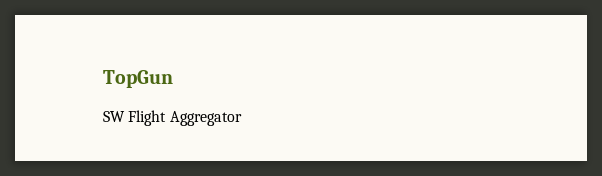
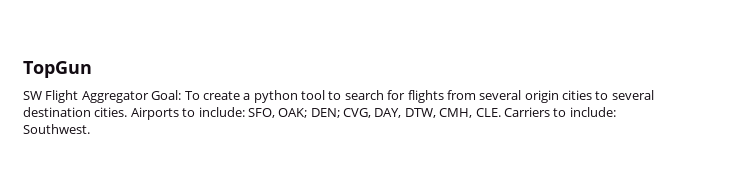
- SW Flight Aggregator
+ SW Flight Aggregator Goal: To create a python tool to search for flights from several origin cities to several destination cities. Airports to include: SFO, OAK; DEN; CVG, DAY, DTW, CMH, CLE. Carriers to include: Southwest.

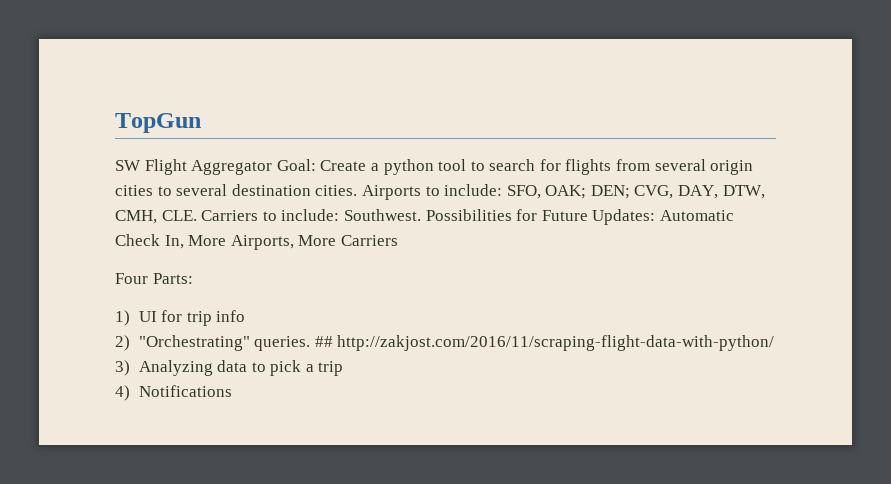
- SW Flight Aggregator Goal: To create a python tool to search for flights from several origin cities to several destination cities.
+ SW Flight Aggregator Goal: Create a python tool to search for flights from several origin cities to several destination cities.
+ Possibilities for Future Updates: Automatic Check In, More Airports, More Carriers
+ Four Parts:
+ 1) UI for trip info
+ 2) "Orchestrating" queries. ## http://zakjost.com/2016/11/scraping-flight-data-with-python/
+ 3) Analyzing data to pick a trip
+ 4) Notifications

